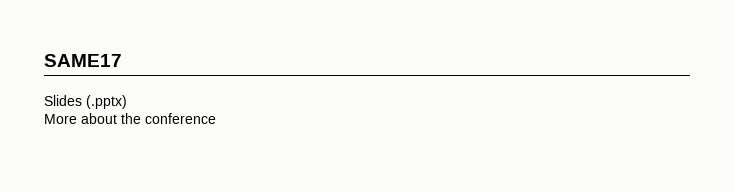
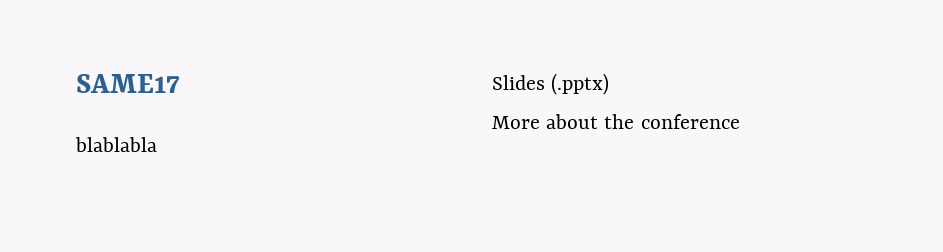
+ blablabla

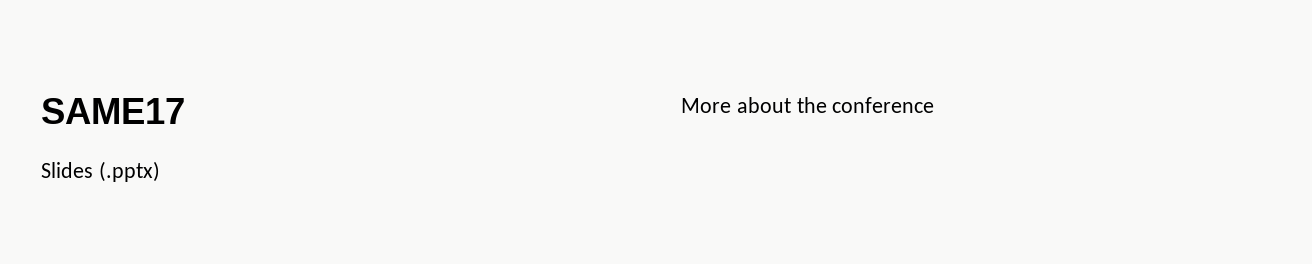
- blablabla

